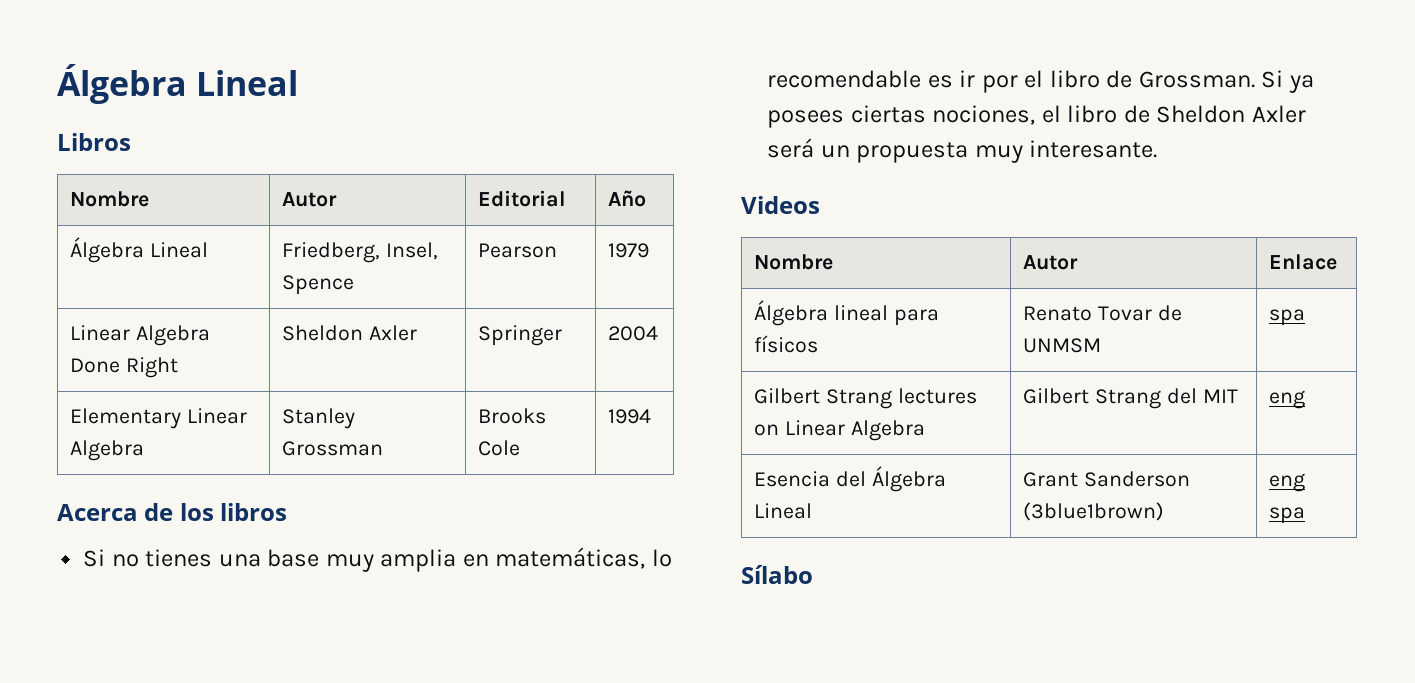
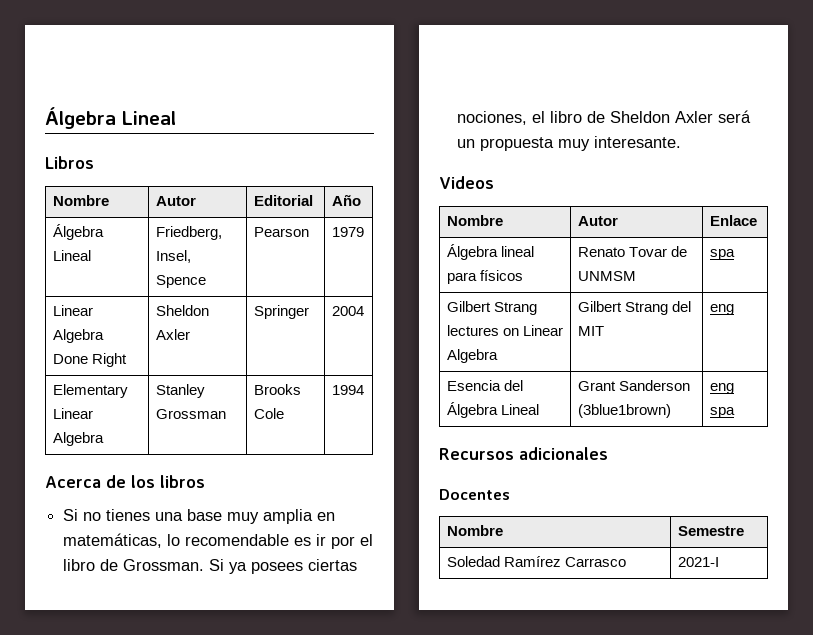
- Sílabo
+ Recursos adicionales
+ Docentes
+ Nombre | Semestre
+ Soledad Ramírez Carrasco | 2021-I

